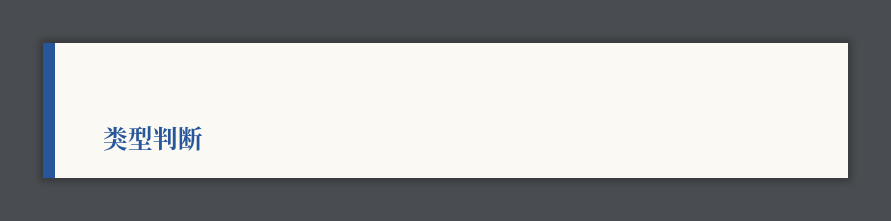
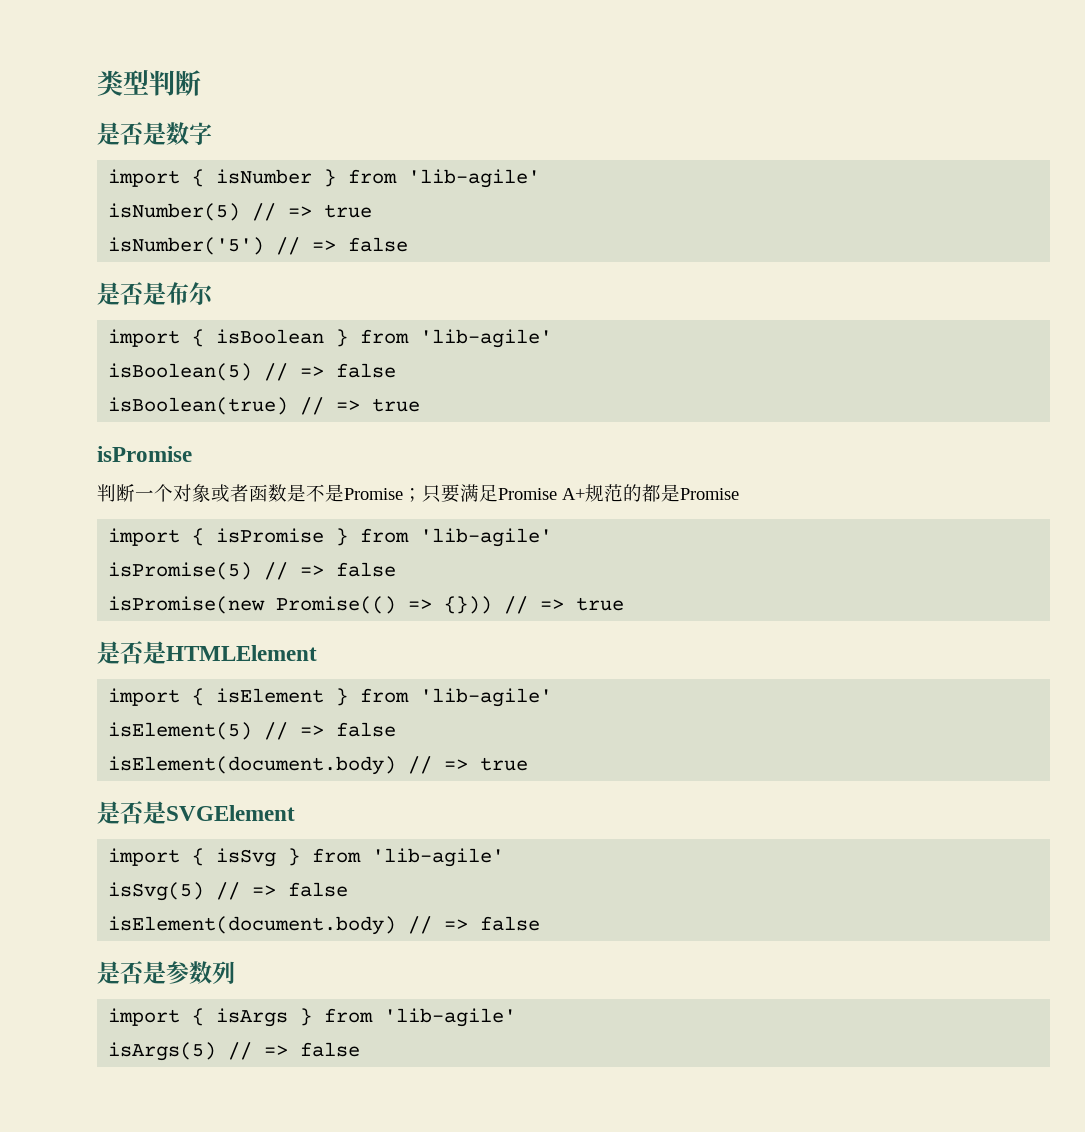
+ 是否是数字
+ import { isNumber } from 'lib-agile'
+ isNumber(5) // => true
+ isNumber('5') // => false
+ 是否是布尔
+ import { isBoolean } from 'lib-agile'
+ isBoolean(5) // => false
+ isBoolean(true) // => true
+ isPromise
+ 判断一个对象或者函数是不是Promise；只要满足Promise A+规范的都是Promise
+ import { isPromise } from 'lib-agile'
+ isPromise(5) // => false
+ isPromise(new Promise(() => {})) // => true
+ 是否是HTMLElement
+ import { isElement } from 'lib-agile'
+ isElement(5) // => false
+ isElement(document.body) // => true
+ 是否是SVGElement
+ import { isSvg } from 'lib-agile'
+ isSvg(5) // => false
+ isElement(document.body) // => false
+ 是否是参数列
+ import { isArgs } from 'lib-agile'
+ isArgs(5) // => false

